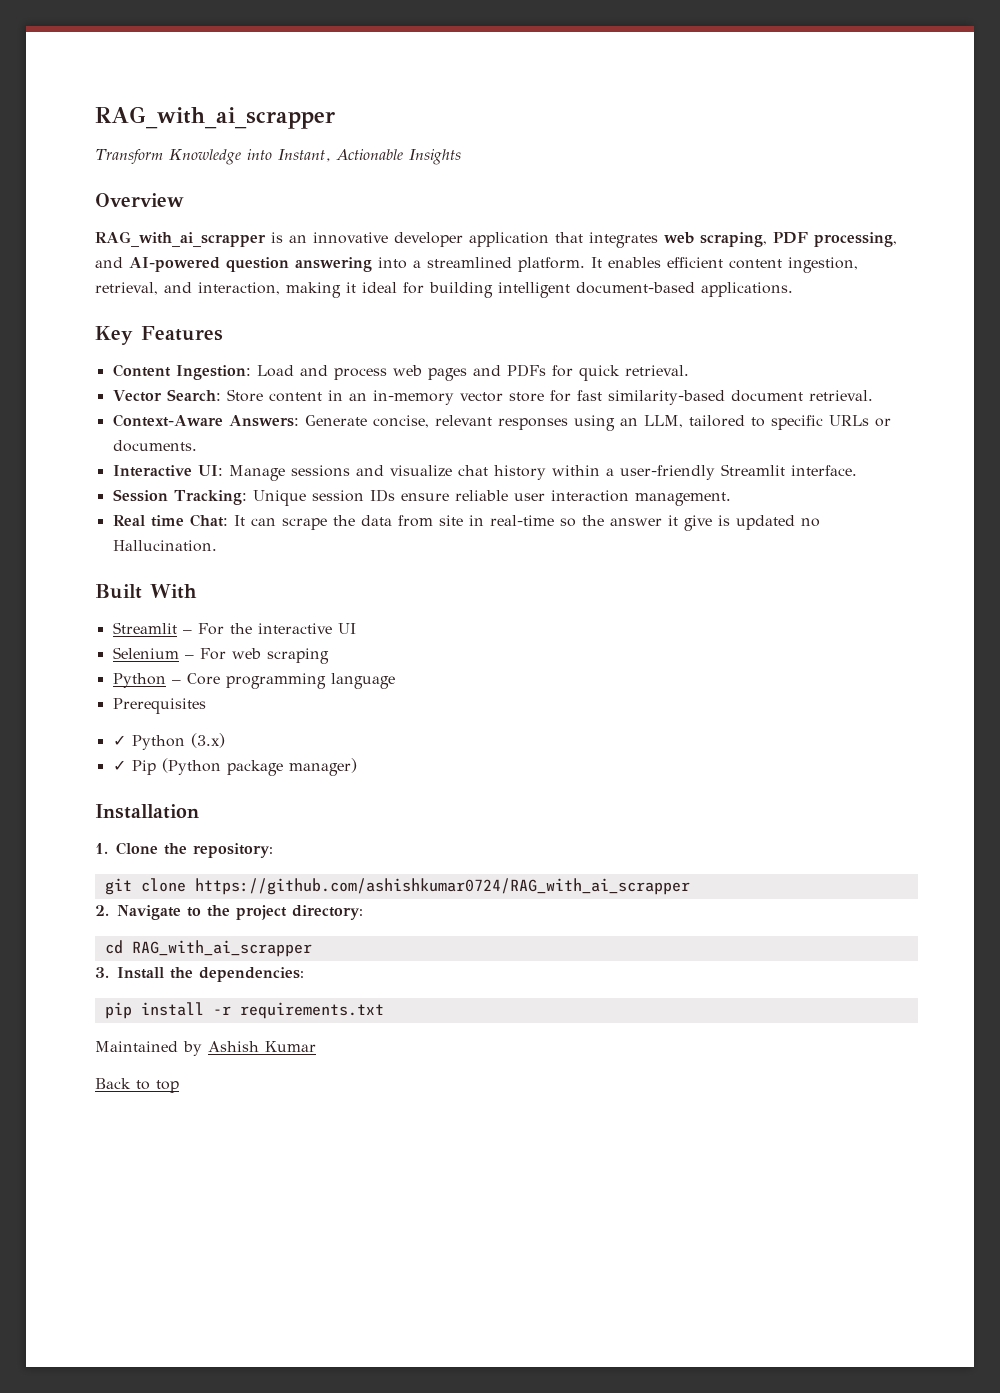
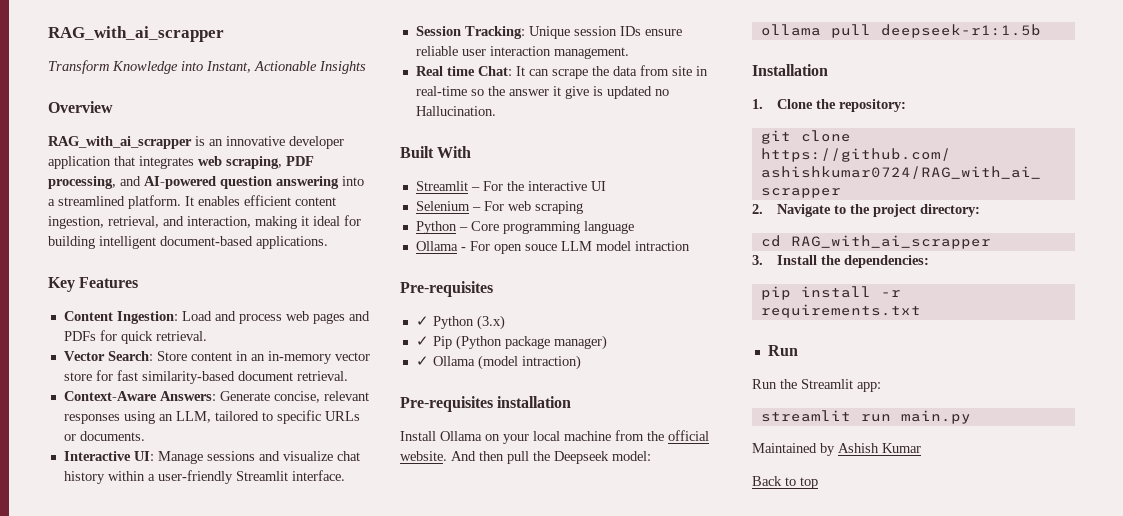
- Prerequisites
+ Ollama - For open souce LLM model intraction
+ Pre-requisites
+ ✓ Ollama (model intraction)
+ Pre-requisites installation
+ Install Ollama on your local machine from the official website. And then pull the Deepseek model:
+ ollama pull deepseek-r1:1.5b
  pip install -r requirements.txt
+ Run
+ Run the Streamlit app:
+ streamlit run main.py

